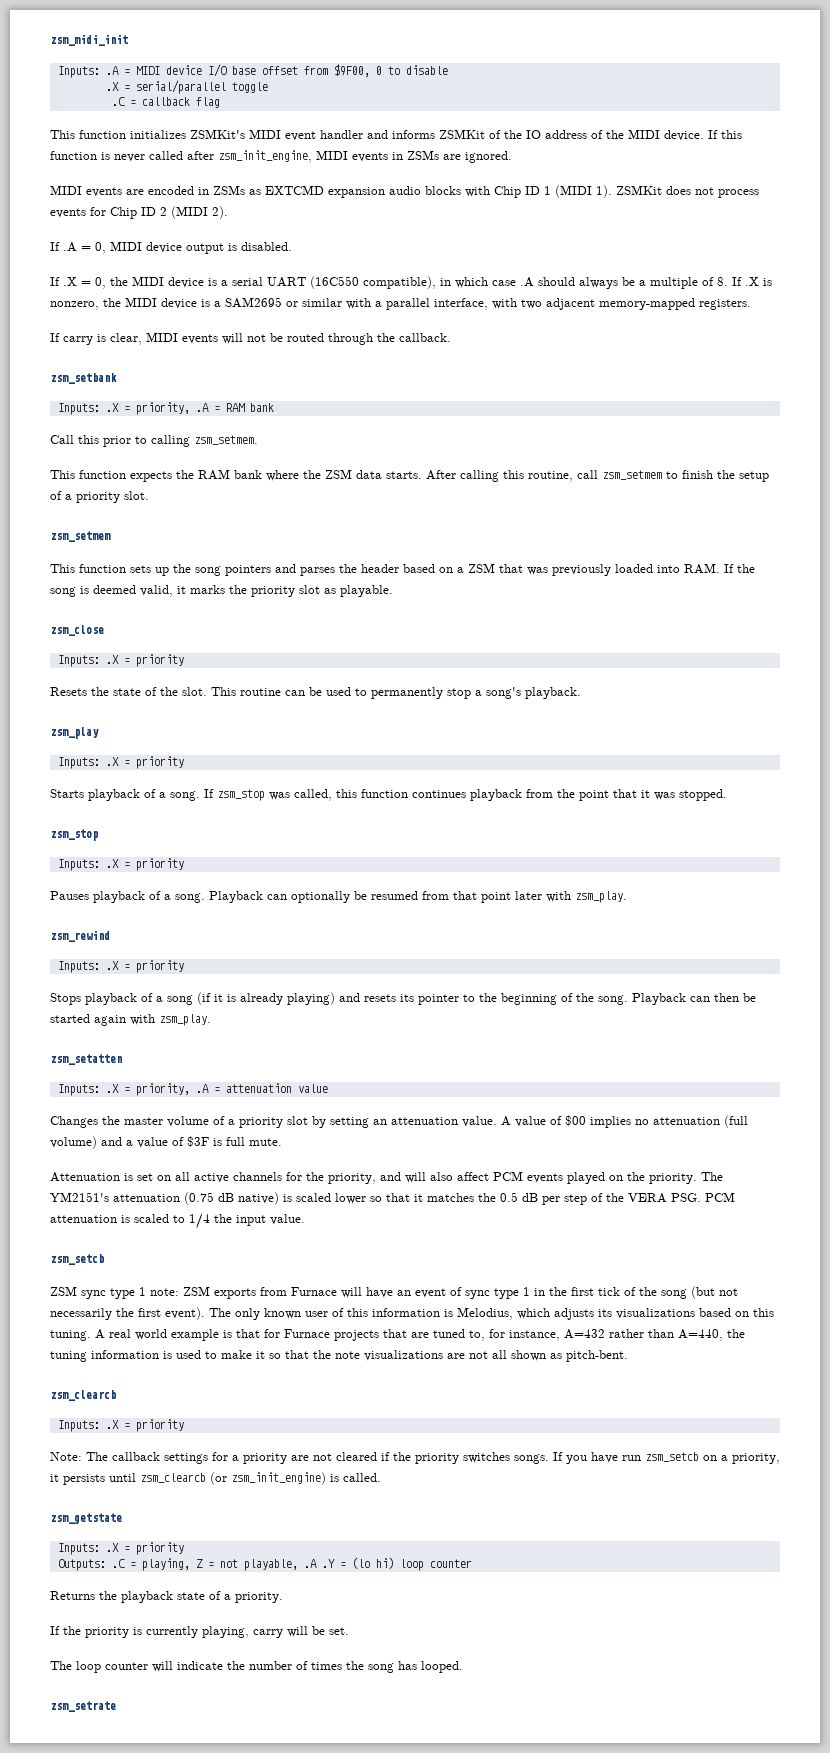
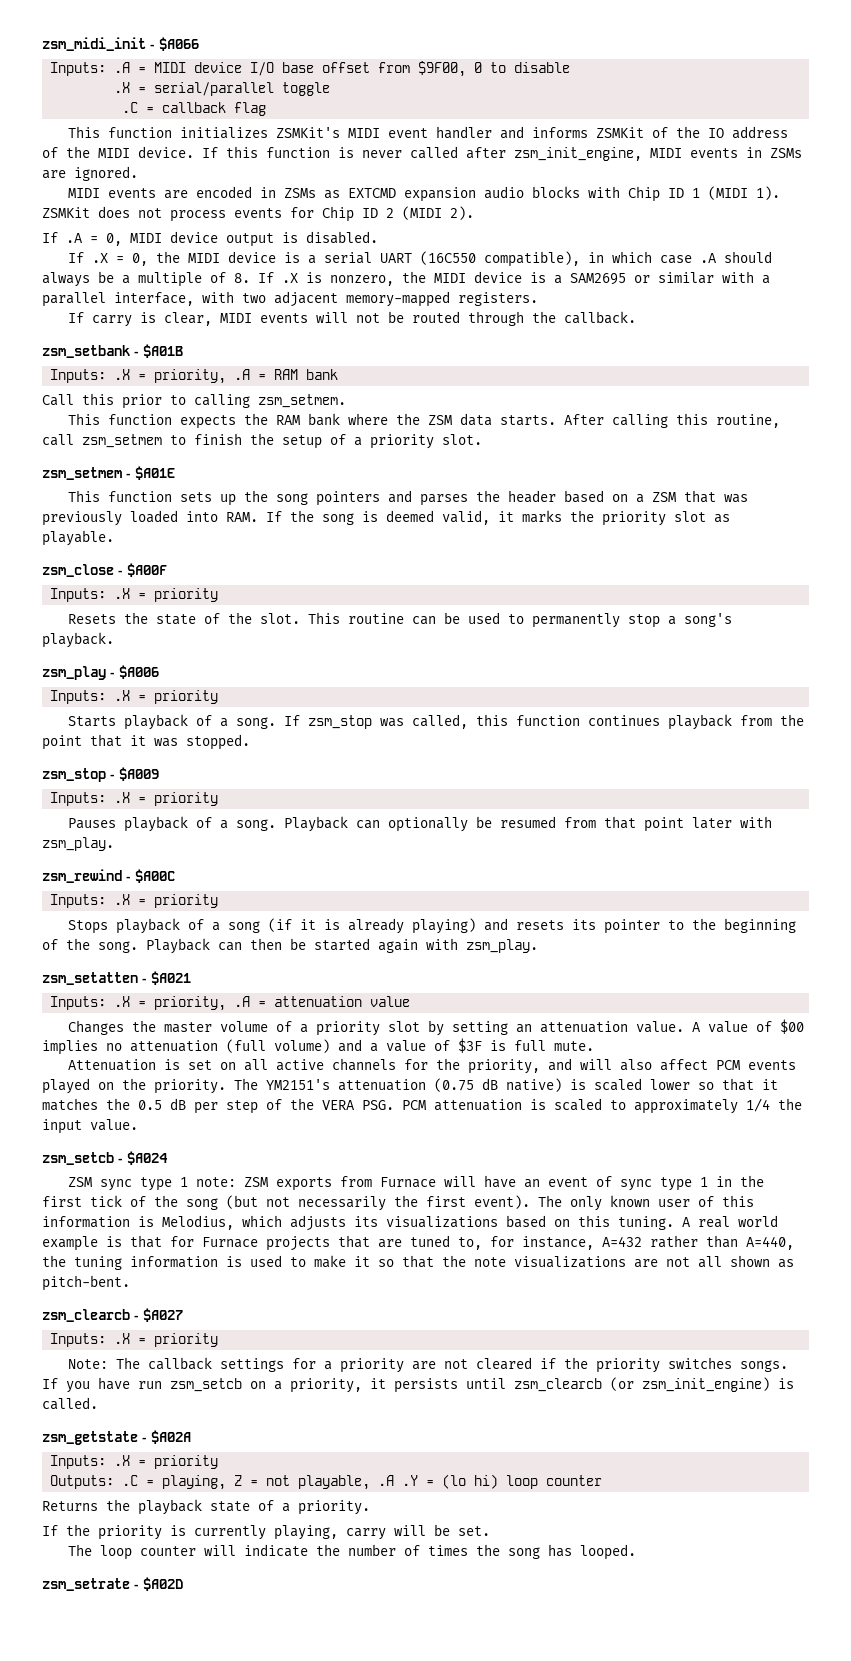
- zsm_midi_init
+ zsm_midi_init - $A066
- zsm_setbank
+ zsm_setbank - $A01B
  After calling this routine, call zsm_setmem to finish the setup of a priority slot.
- zsm_setmem
+ zsm_setmem - $A01E
- zsm_close
+ zsm_close - $A00F
- zsm_play
+ zsm_play - $A006
  If zsm_stop was called, this function continues playback from the point that it was stopped.
- zsm_stop
+ zsm_stop - $A009
- zsm_rewind
+ zsm_rewind - $A00C
- zsm_setatten
+ zsm_setatten - $A021
- The YM2151's attenuation (0.75 dB native) is scaled lower so that it matches the 0.5 dB per step of the VERA PSG. PCM attenuation is scaled to 1/4 the input value.
- zsm_setcb
+ The YM2151's attenuation (0.75 dB native) is scaled lower so that it matches the 0.5 dB per step of the VERA PSG. PCM attenuation is scaled to approximately 1/4 the input value.
+ zsm_setcb - $A024
  A real world example is that for Furnace projects that are tuned to, for instance, A=432 rather than A=440, the tuning information is used to make it so that the note visualizations are not all shown as pitch-bent.
- zsm_clearcb
+ zsm_clearcb - $A027
- zsm_getstate
+ zsm_getstate - $A02A
- zsm_setrate
+ zsm_setrate - $A02D

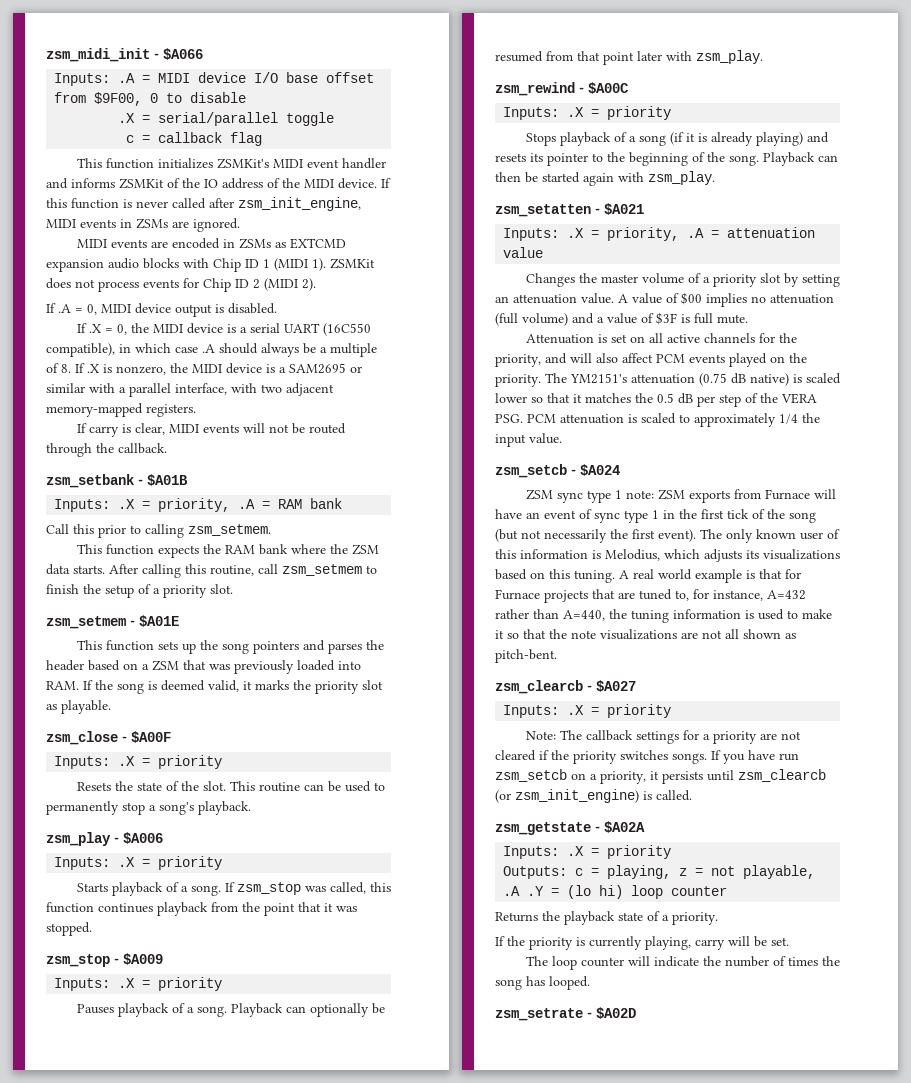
- .C = callback flag
+ c = callback flag
- Outputs: .C = playing, Z = not playable, .A .Y = (lo hi) loop counter
+ Outputs: c = playing, z = not playable, .A .Y = (lo hi) loop counter

